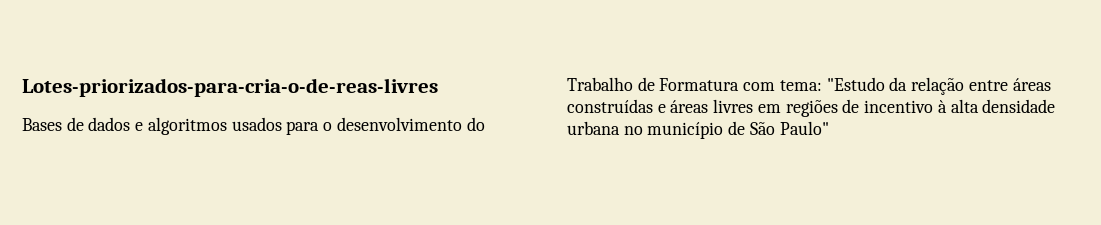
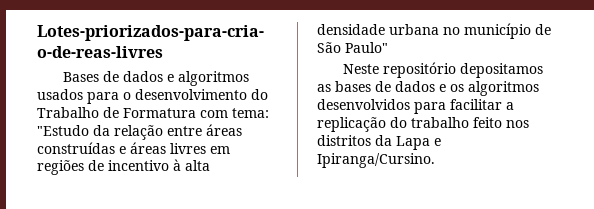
+ Neste repositório depositamos as bases de dados e os algoritmos desenvolvidos para facilitar a replicação do trabalho feito nos distritos da Lapa e Ipiranga/Cursino.

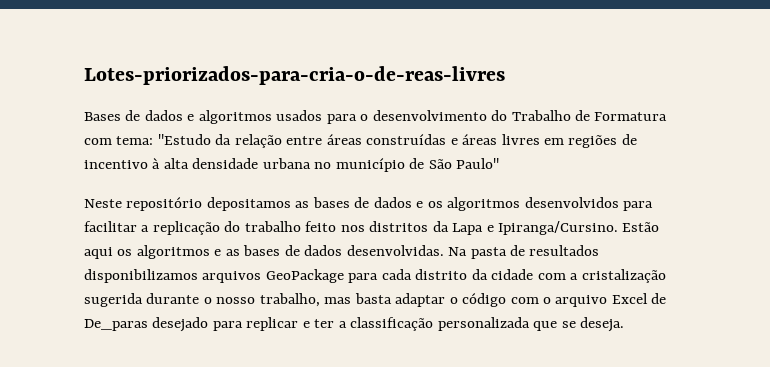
+ Estão aqui os algoritmos e as bases de dados desenvolvidas. Na pasta de resultados disponibilizamos arquivos GeoPackage para cada distrito da cidade com a cristalização sugerida durante o nosso trabalho, mas basta adaptar o código com o arquivo Excel de De_paras desejado para replicar e ter a classificação personalizada que se deseja.

